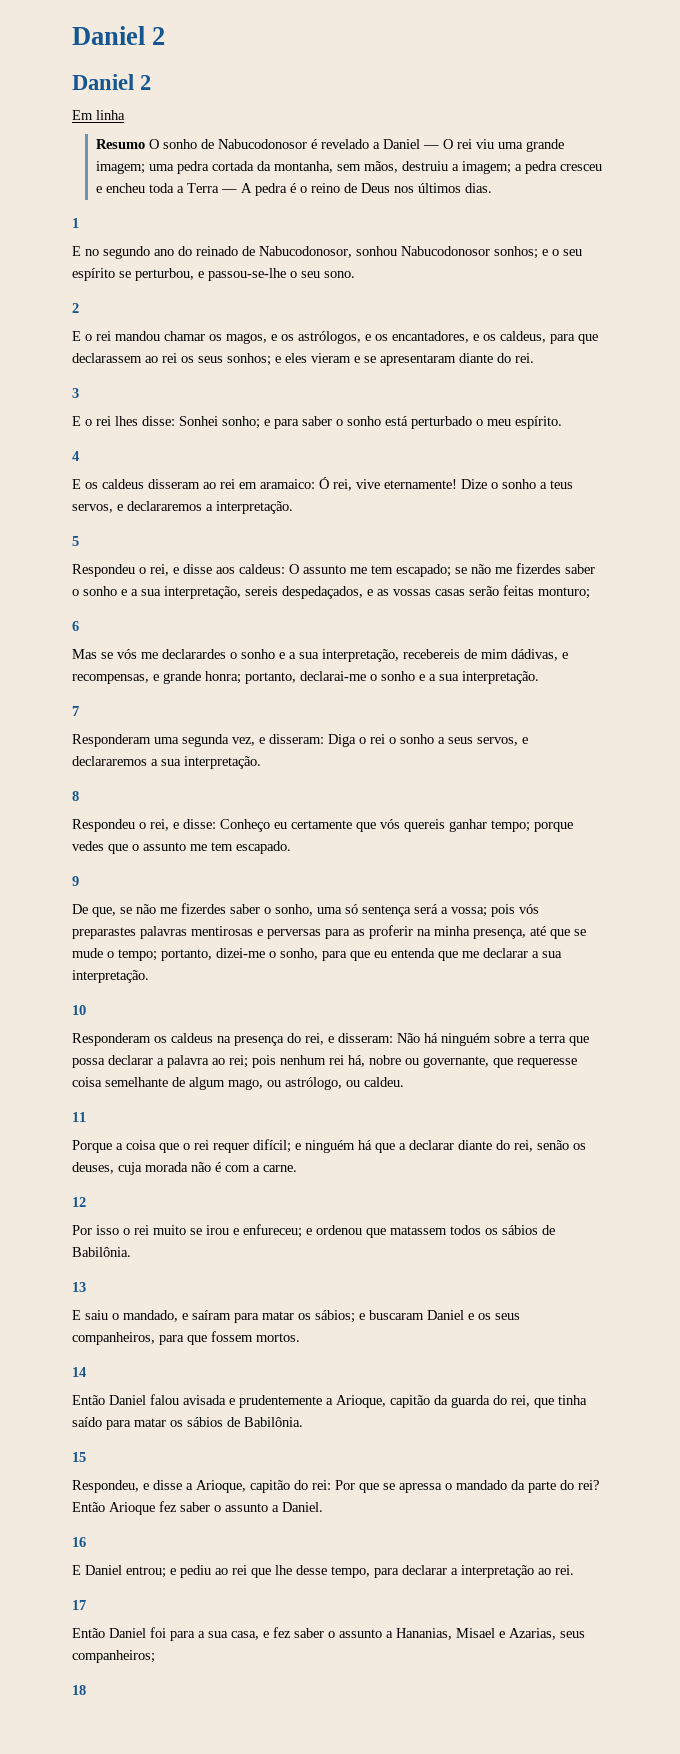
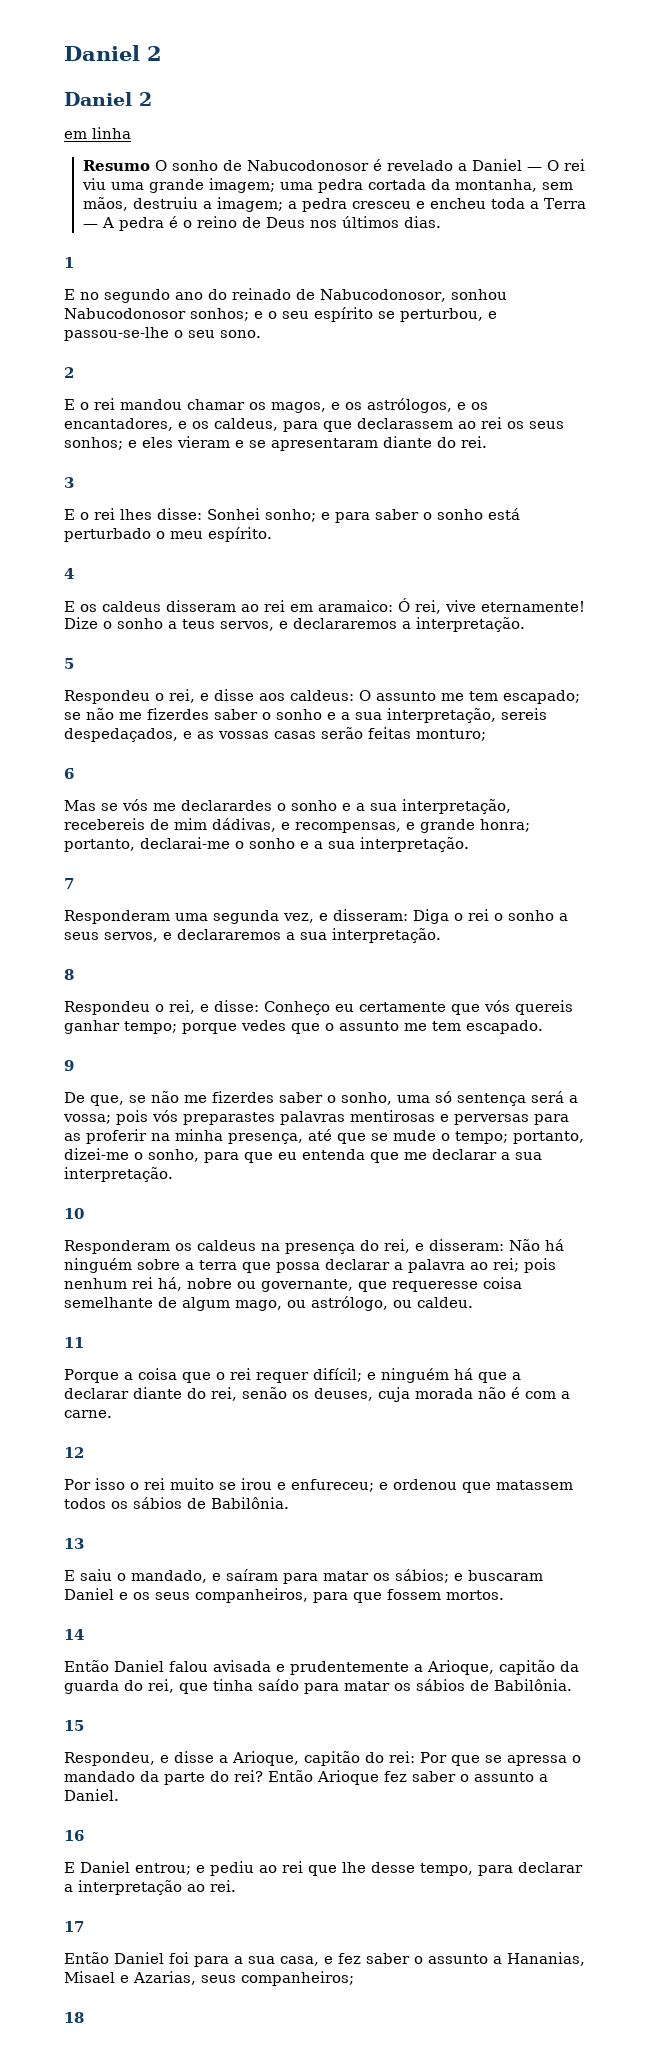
- Em linha
+ em linha

